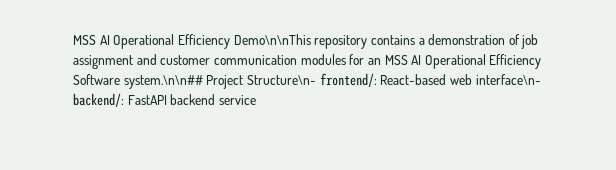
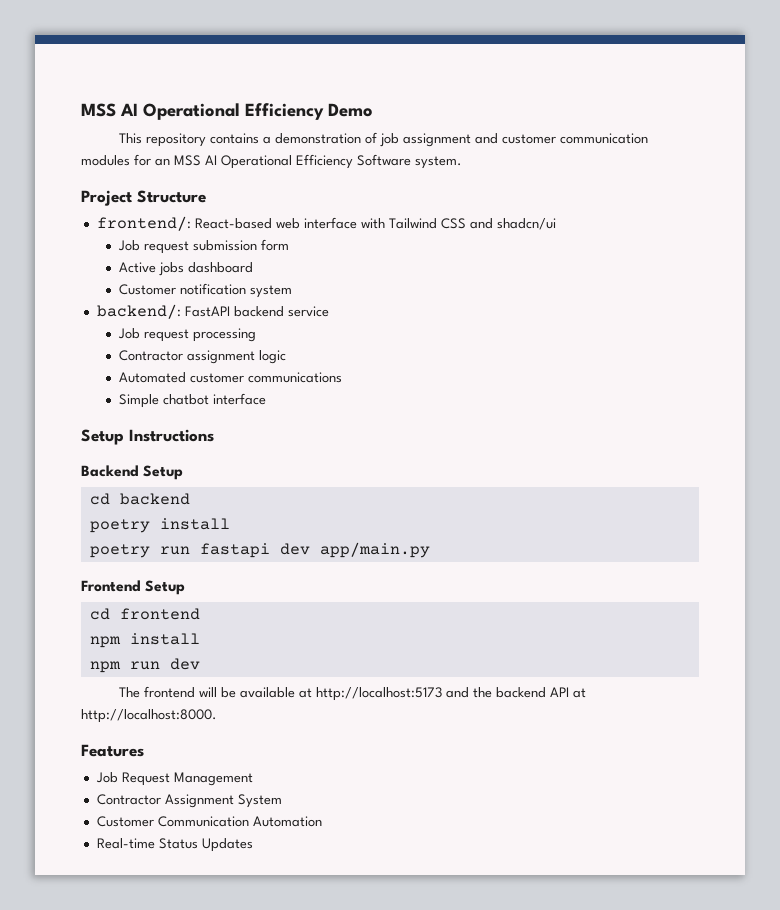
- MSS AI Operational Efficiency Demo\n\nThis repository contains a demonstration of job assignment and customer communication modules for an MSS AI Operational Efficiency Software system.\n\n## Project Structure\n- frontend/: React-based web interface\n- backend/: FastAPI backend service
+ MSS AI Operational Efficiency Demo
+ This repository contains a demonstration of job assignment and customer communication modules for an MSS AI Operational Efficiency Software system.
+ Project Structure
+ frontend/: React-based web interface with Tailwind CSS and shadcn/ui
+ Job request submission form
+ Active jobs dashboard
+ Customer notification system
+ backend/: FastAPI backend service
+ Job request processing
+ Contractor assignment logic
+ Automated customer communications
+ Simple chatbot interface
+ Setup Instructions
+ Backend Setup
+ cd backend
+ poetry install
+ poetry run fastapi dev app/main.py
+ Frontend Setup
+ cd frontend
+ npm install
+ npm run dev
+ The frontend will be available at http://localhost:5173 and the backend API at http://localhost:8000.
+ Features
+ Job Request Management
+ Contractor Assignment System
+ Customer Communication Automation
+ Real-time Status Updates

